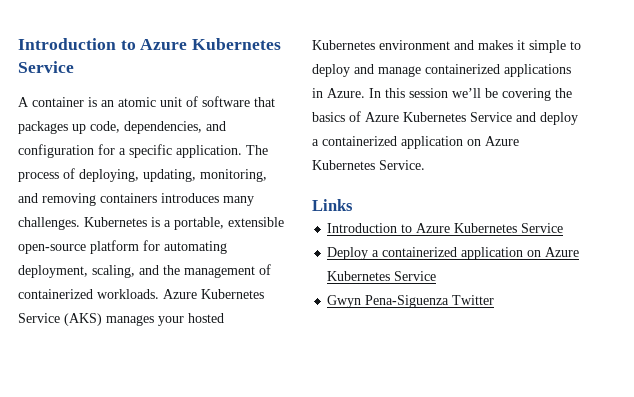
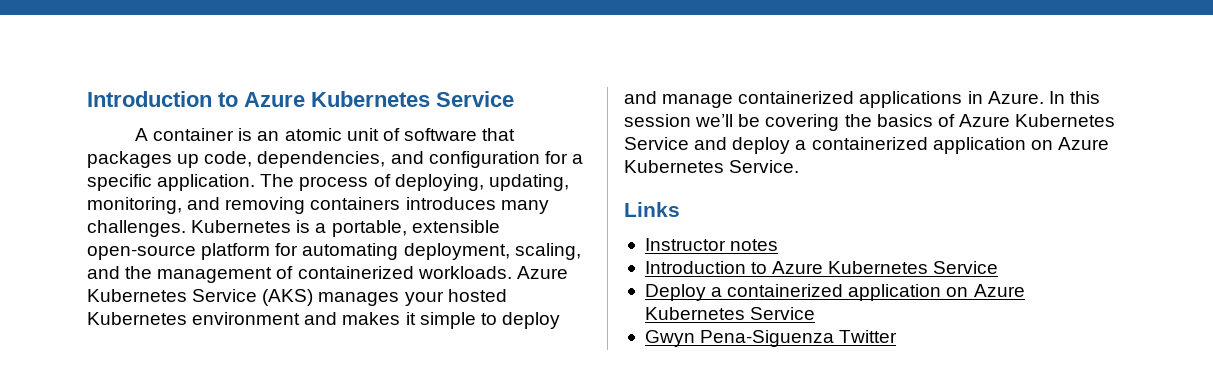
+ Instructor notes

